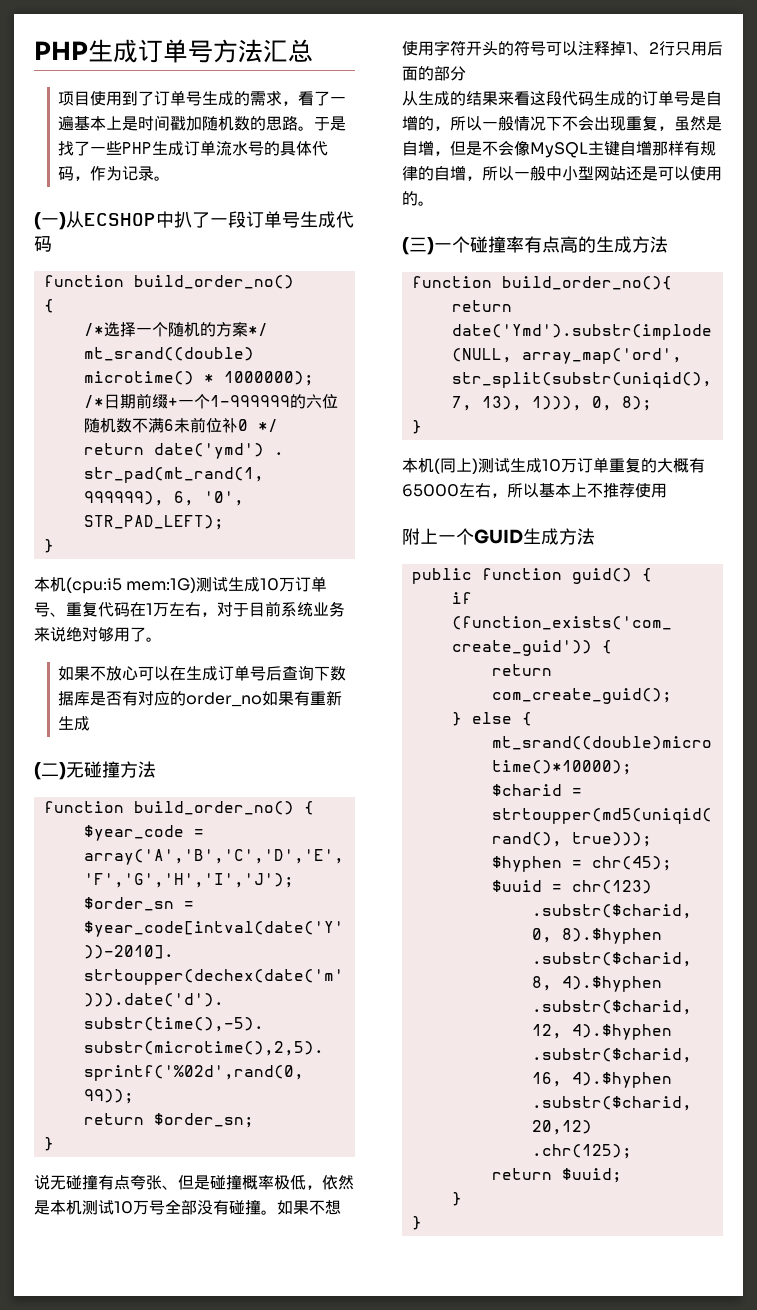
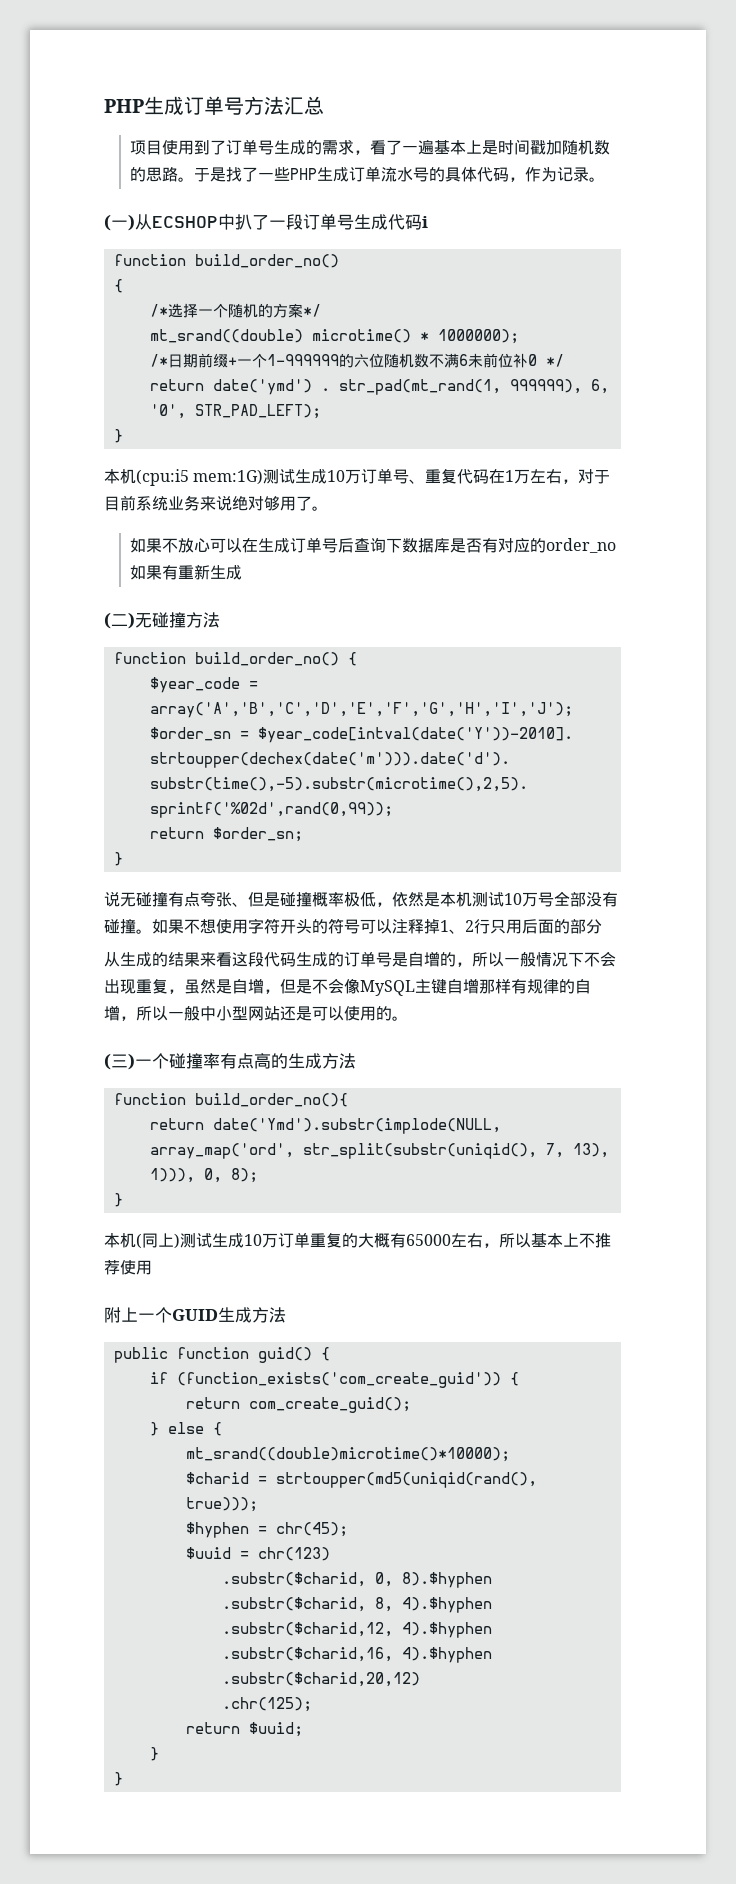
- (一)从ECSHOP中扒了一段订单号生成代码
+ (一)从ECSHOP中扒了一段订单号生成代码i

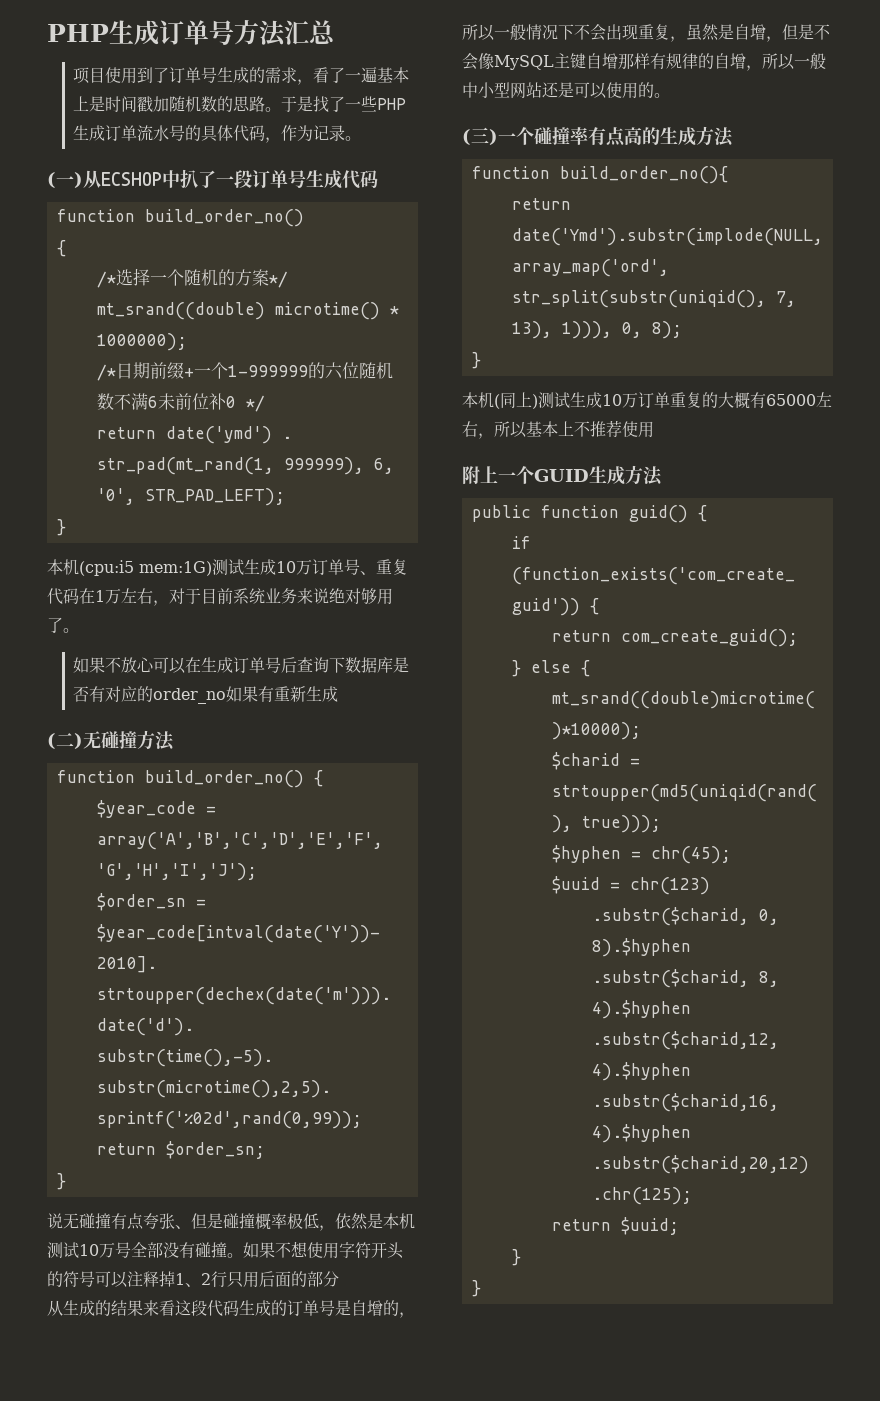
- (一)从ECSHOP中扒了一段订单号生成代码i
+ (一)从ECSHOP中扒了一段订单号生成代码

